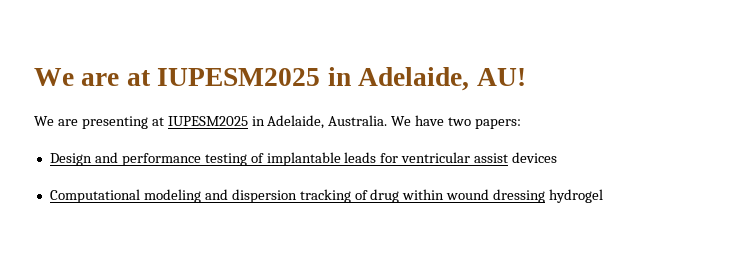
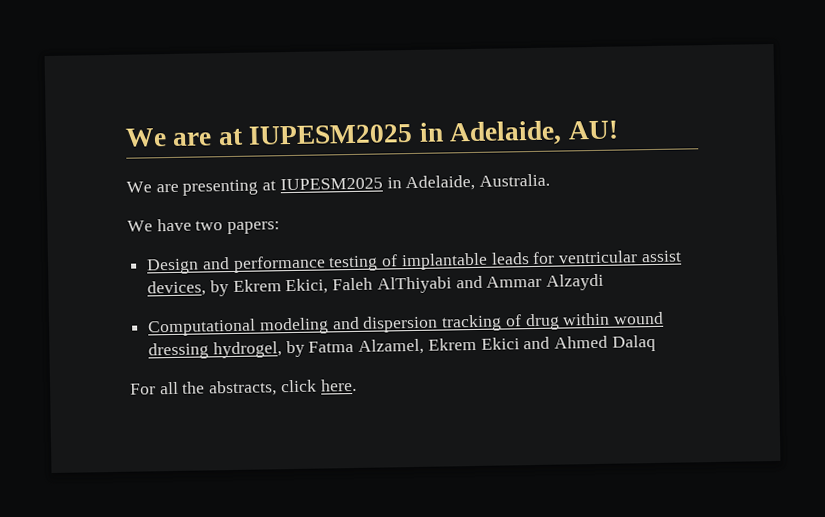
- We are presenting at IUPESM2025 in Adelaide, Australia. We have two papers:
+ We are presenting at IUPESM2025 in Adelaide, Australia.
+ We have two papers:
- Design and performance testing of implantable leads for ventricular assist devices
+ Design and performance testing of implantable leads for ventricular assist devices, by Ekrem Ekici, Faleh AlThiyabi and Ammar Alzaydi
- Computational modeling and dispersion tracking of drug within wound dressing hydrogel
+ Computational modeling and dispersion tracking of drug within wound dressing hydrogel, by Fatma Alzamel, Ekrem Ekici and Ahmed Dalaq
+ For all the abstracts, click here.

